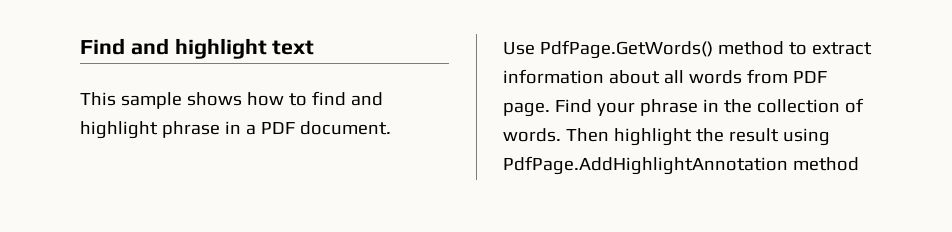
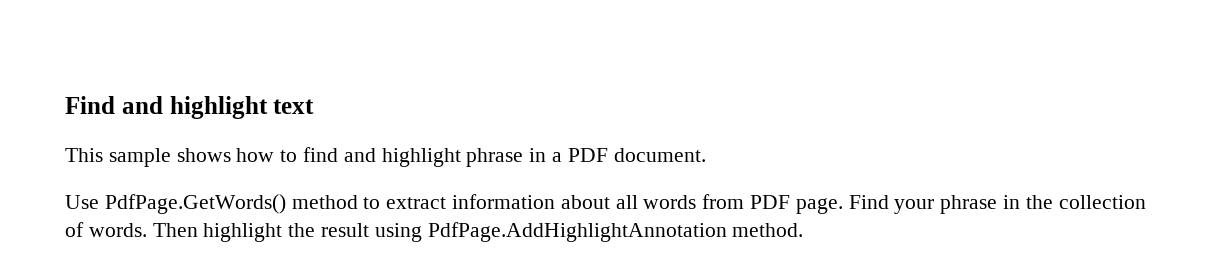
- Then highlight the result using PdfPage.AddHighlightAnnotation method
+ Then highlight the result using PdfPage.AddHighlightAnnotation method.

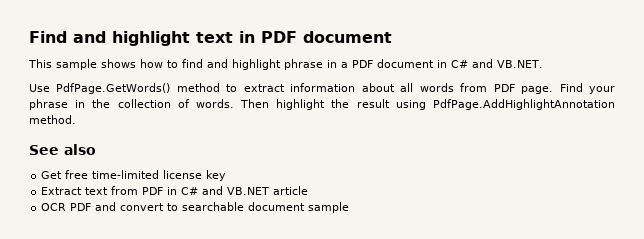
- Find and highlight text
+ Find and highlight text in PDF document
- This sample shows how to find and highlight phrase in a PDF document.
+ This sample shows how to find and highlight phrase in a PDF document in C# and VB.NET.
+ See also
+ Get free time-limited license key
+ Extract text from PDF in C# and VB.NET article
+ OCR PDF and convert to searchable document sample

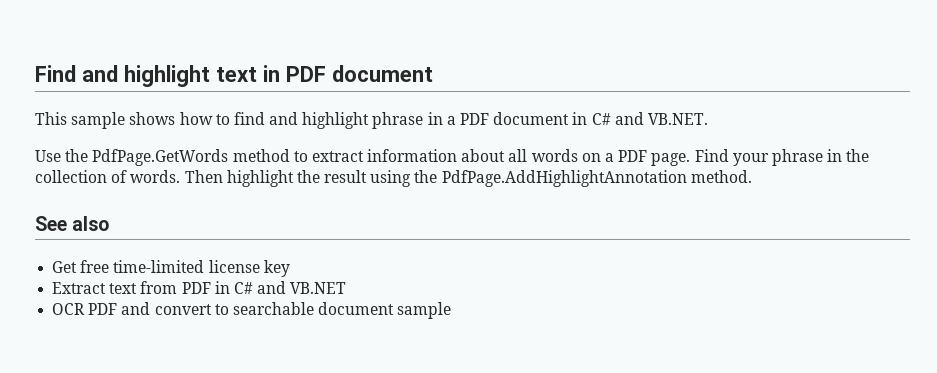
- Use PdfPage.GetWords() method to extract information about all words from PDF page.
+ Use the PdfPage.GetWords method to extract information about all words on a PDF page.
- Then highlight the result using PdfPage.AddHighlightAnnotation method.
+ Then highlight the result using the PdfPage.AddHighlightAnnotation method.
- Extract text from PDF in C# and VB.NET article
+ Extract text from PDF in C# and VB.NET

